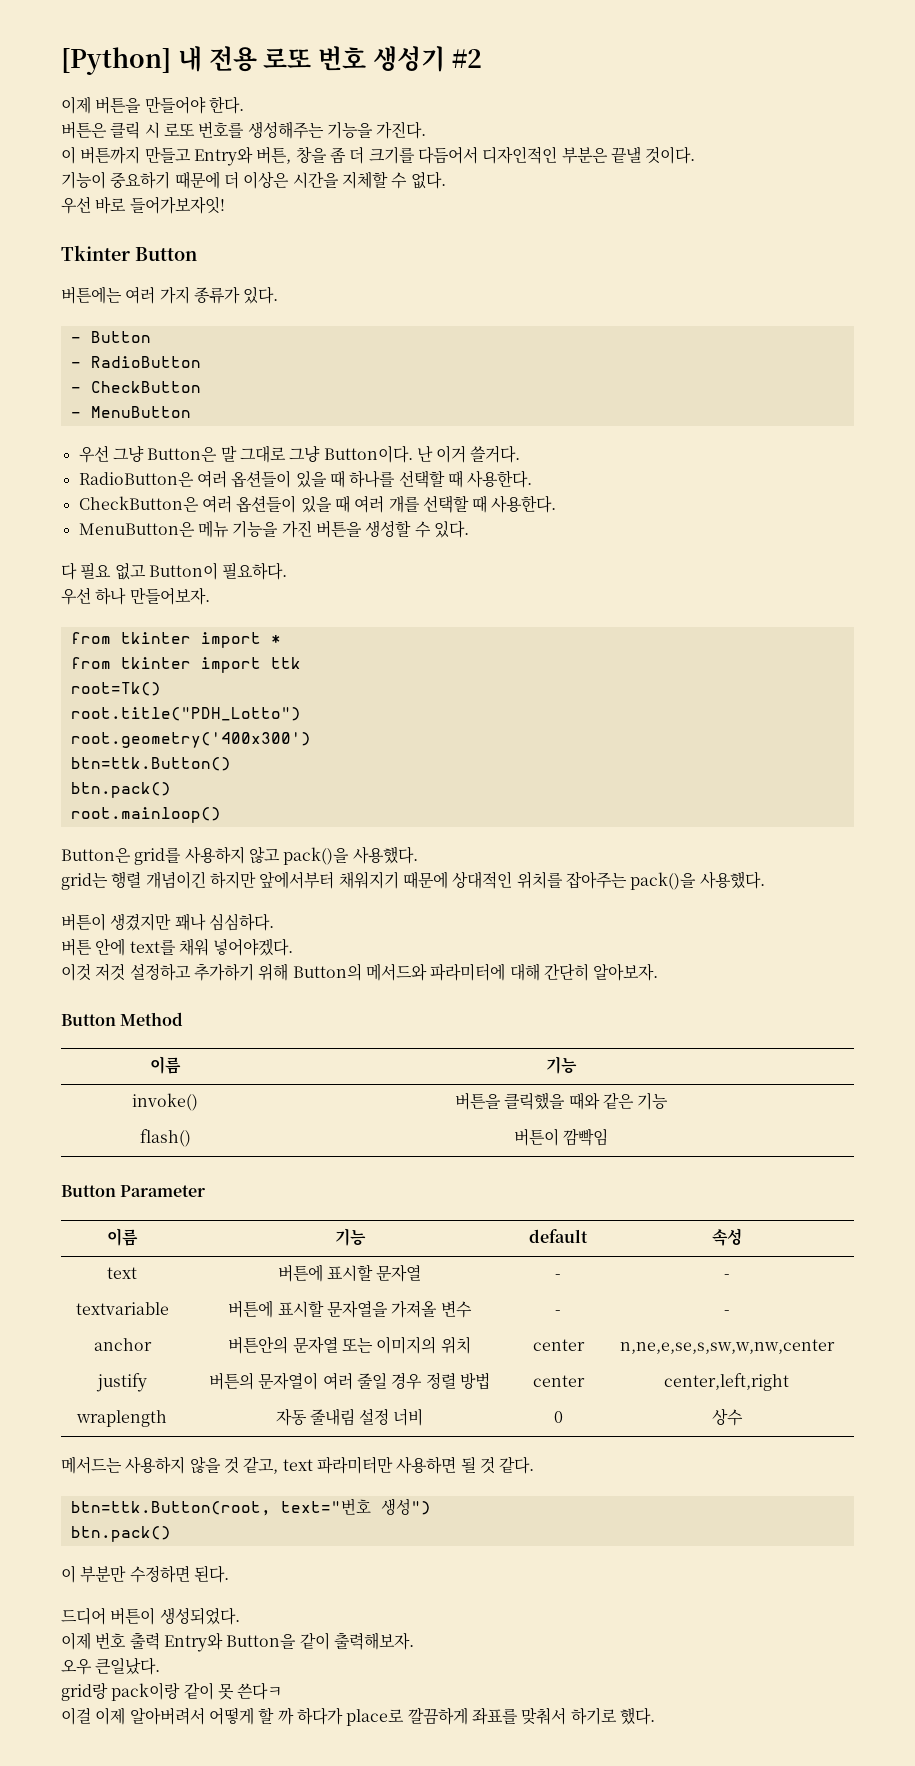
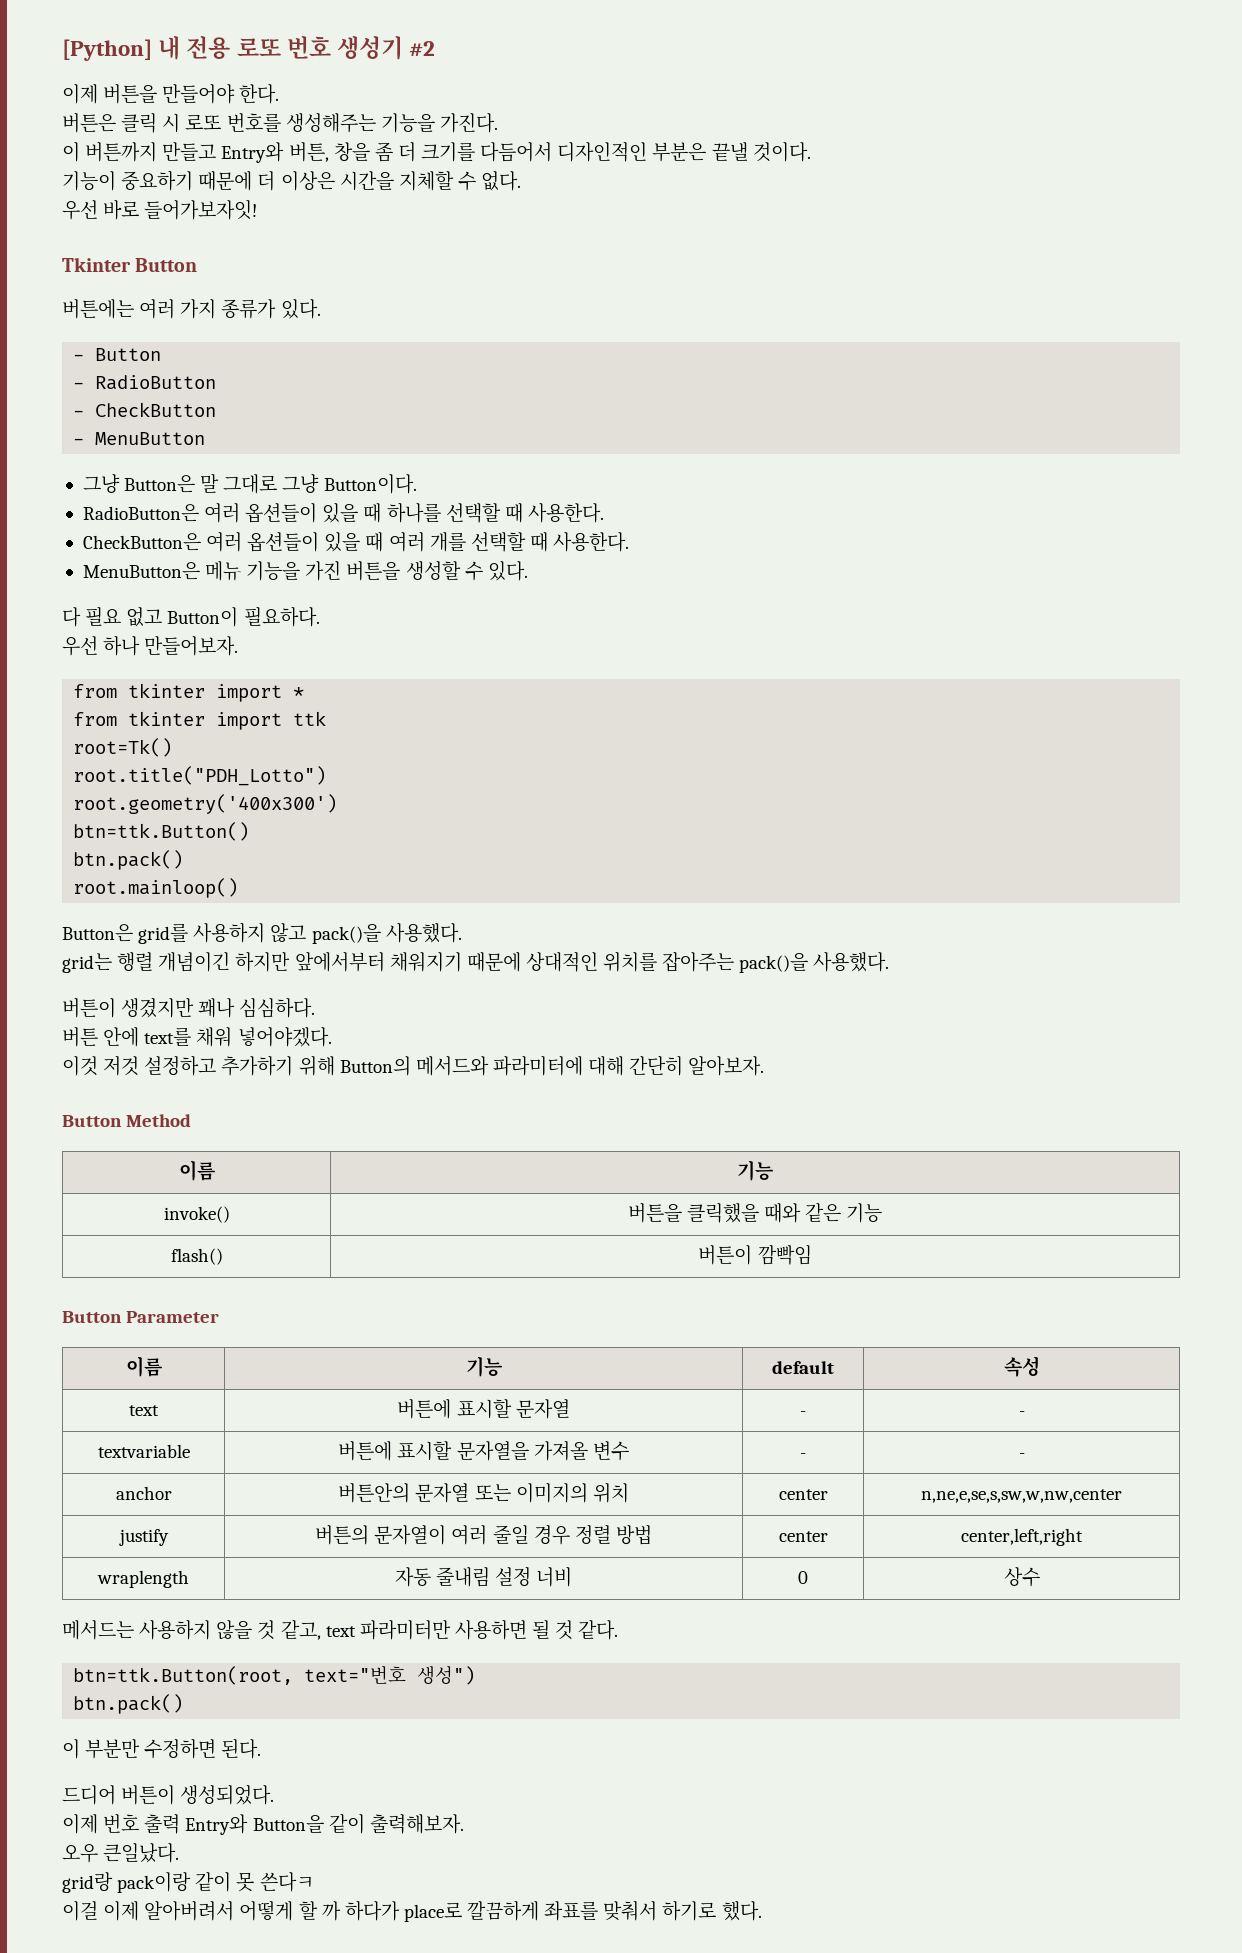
- 우선 그냥 Button은 말 그대로 그냥 Button이다. 난 이거 쓸거다.
+ 그냥 Button은 말 그대로 그냥 Button이다.

